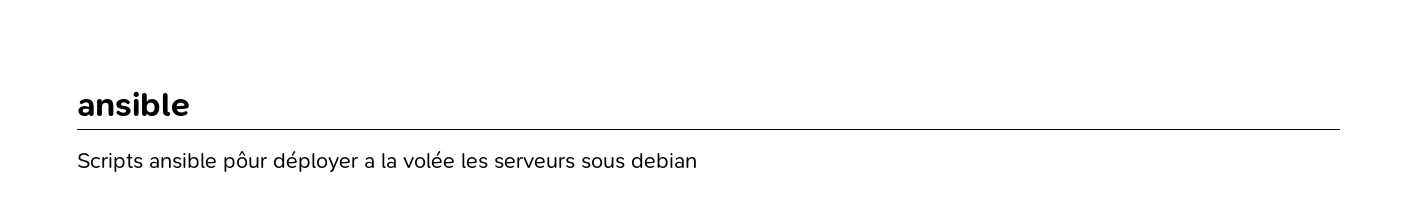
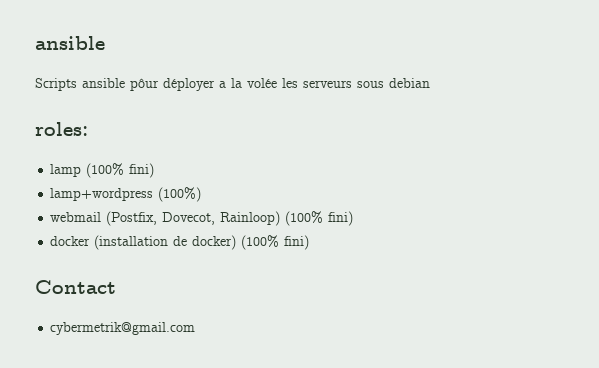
+ roles:
+ lamp (100% fini)
+ lamp+wordpress (100%)
+ webmail (Postfix, Dovecot, Rainloop) (100% fini)
+ docker (installation de docker) (100% fini)
+ Contact
+ cybermetrik@gmail.com

